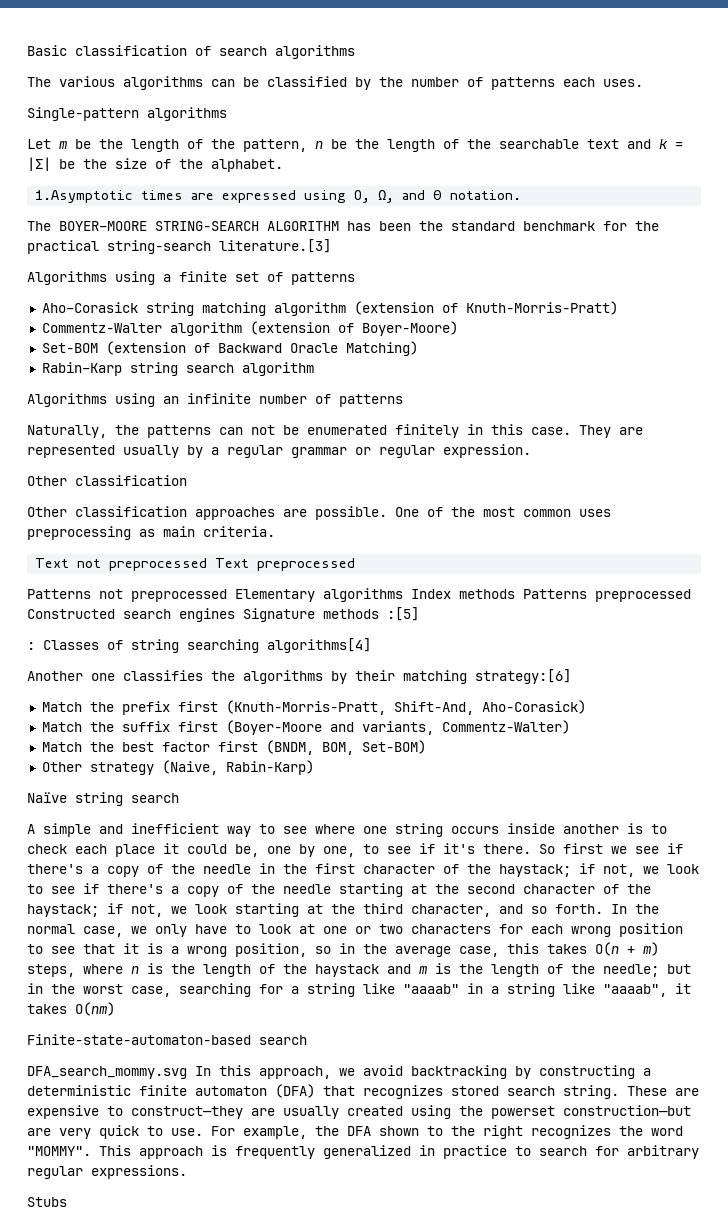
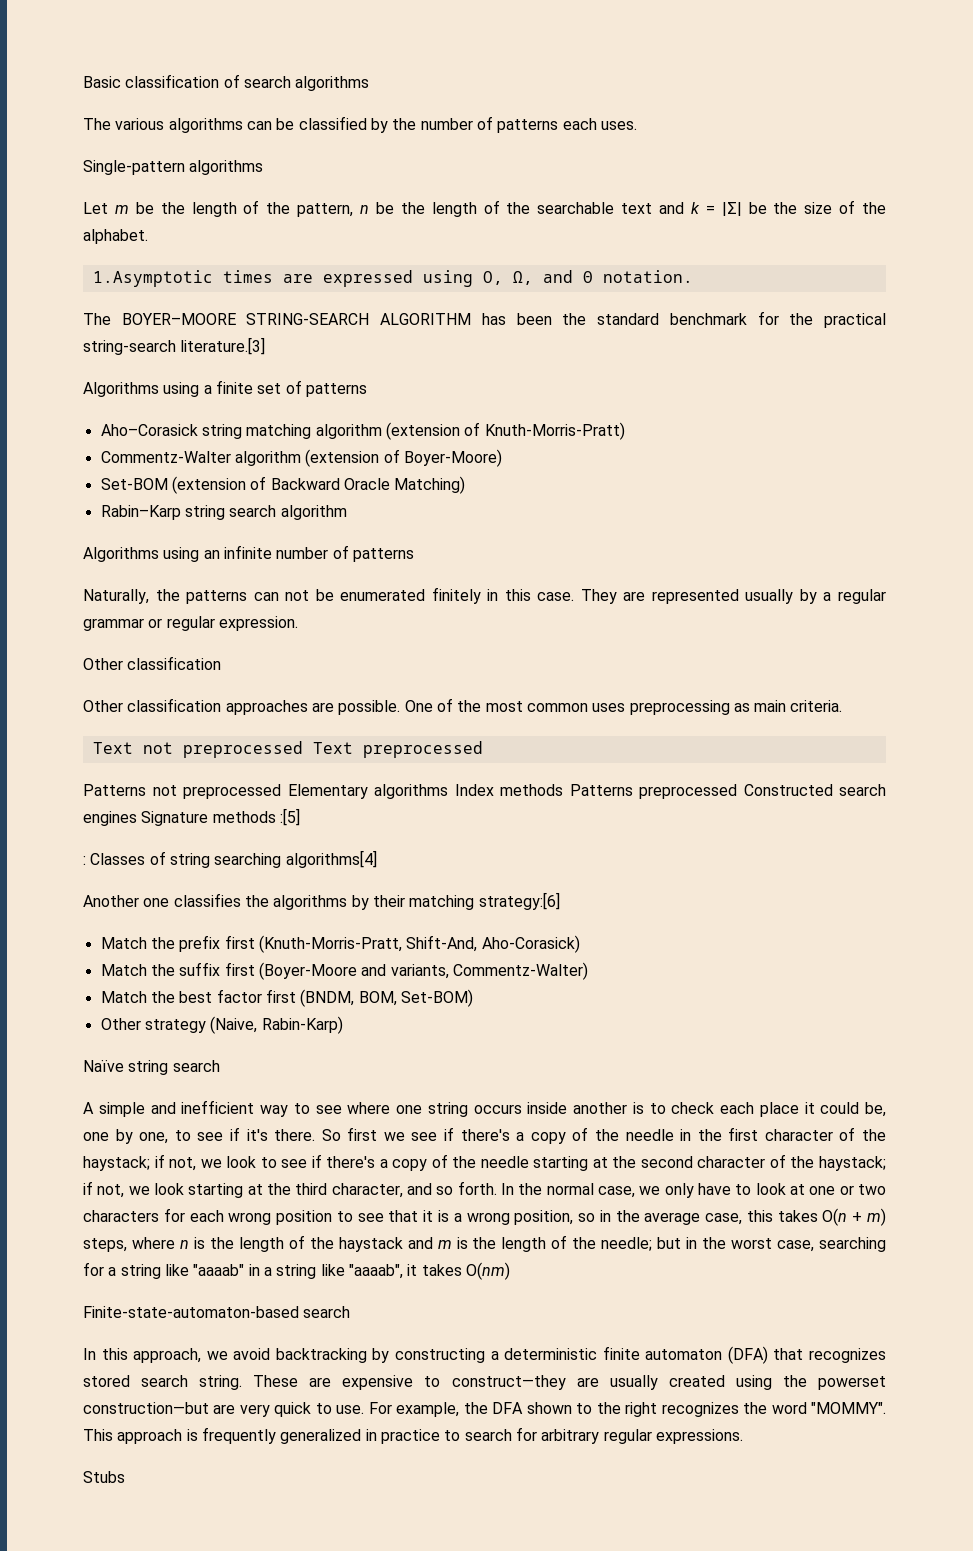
- DFA_search_mommy.svg In this approach, we avoid backtracking by constructing a deterministic finite automaton (DFA) that recognizes stored search string.
+ In this approach, we avoid backtracking by constructing a deterministic finite automaton (DFA) that recognizes stored search string.

